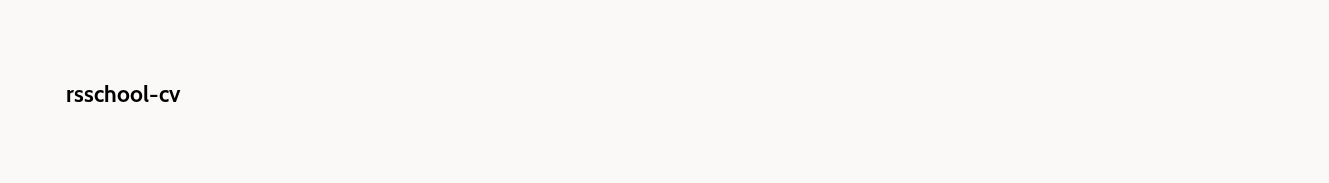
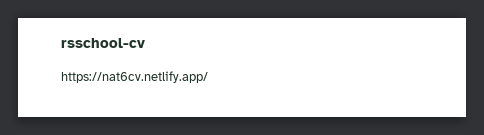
+ https://nat6cv.netlify.app/

